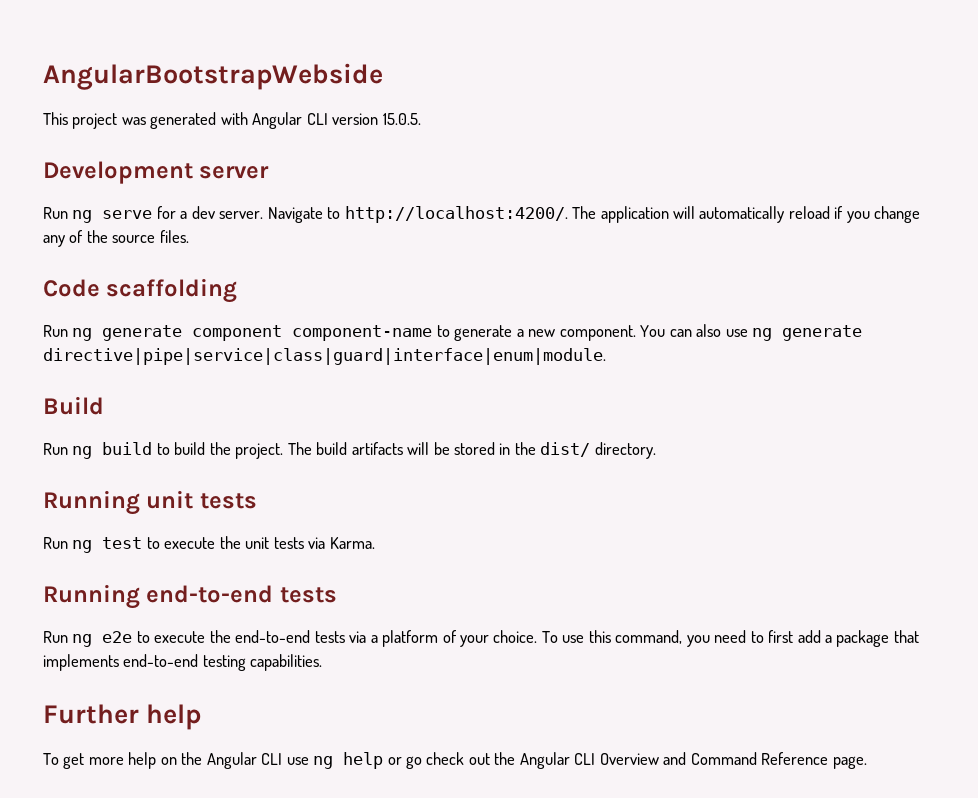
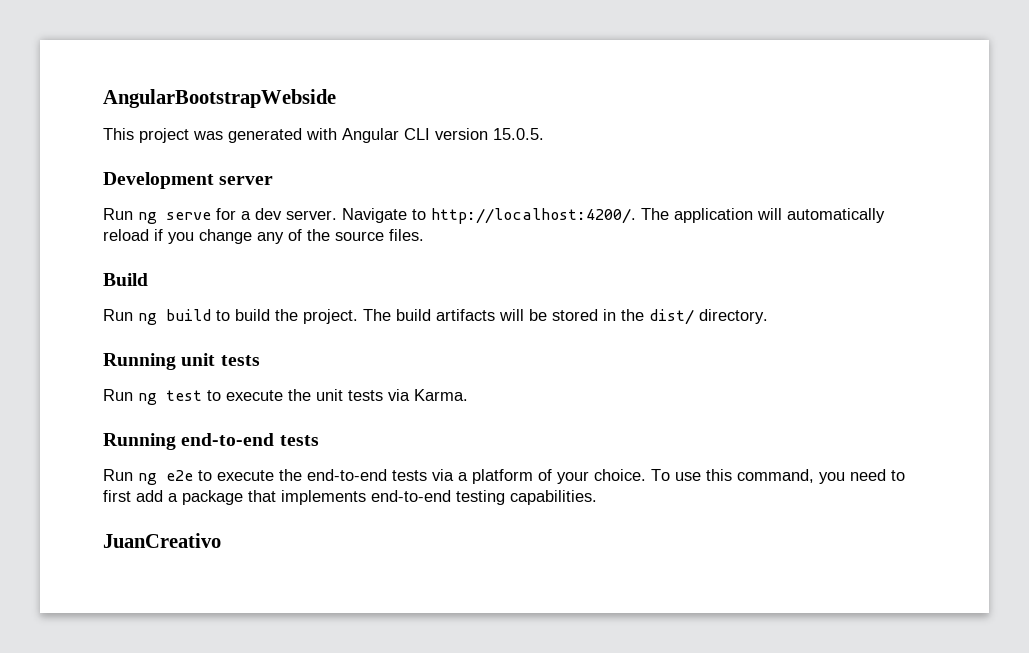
- Code scaffolding
- Run ng generate component component-name to generate a new component. You can also use ng generate directive|pipe|service|class|guard|interface|enum|module.
- Further help
- To get more help on the Angular CLI use ng help or go check out the Angular CLI Overview and Command Reference page.
+ JuanCreativo

